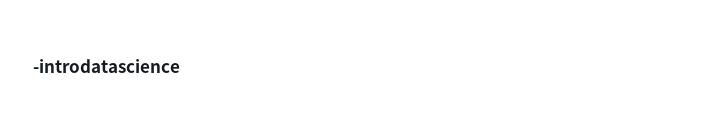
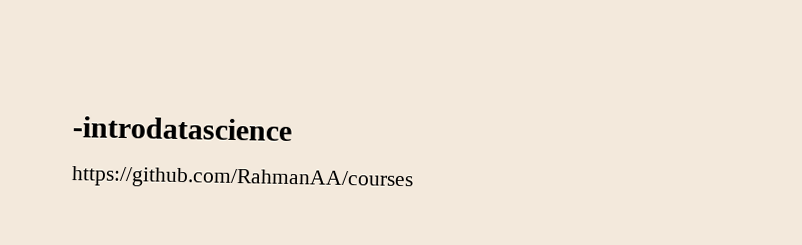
+ https://github.com/RahmanAA/courses

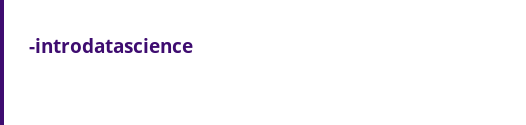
- https://github.com/RahmanAA/courses

